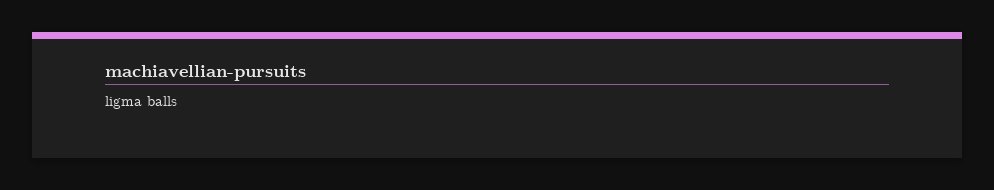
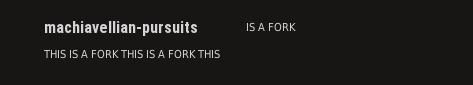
- ligma balls
+ THIS IS A FORK THIS IS A FORK THIS IS A FORK

